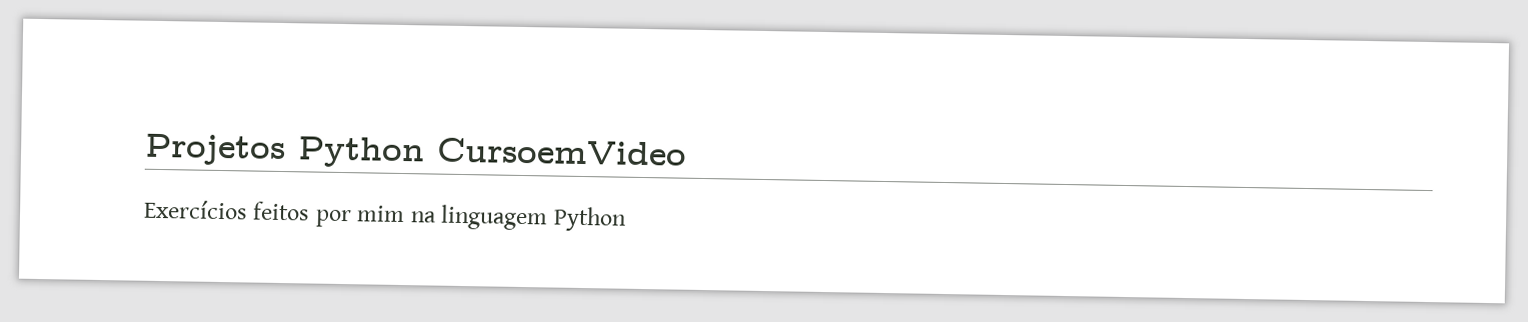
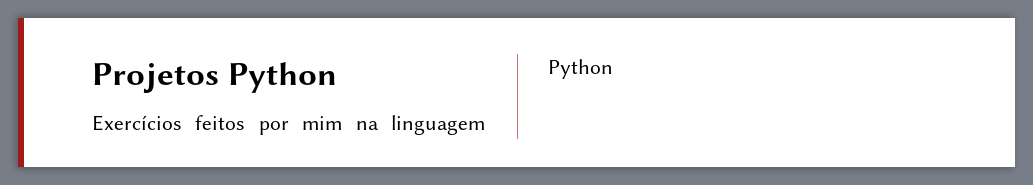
- Projetos Python CursoemVideo
+ Projetos Python

